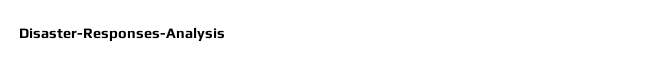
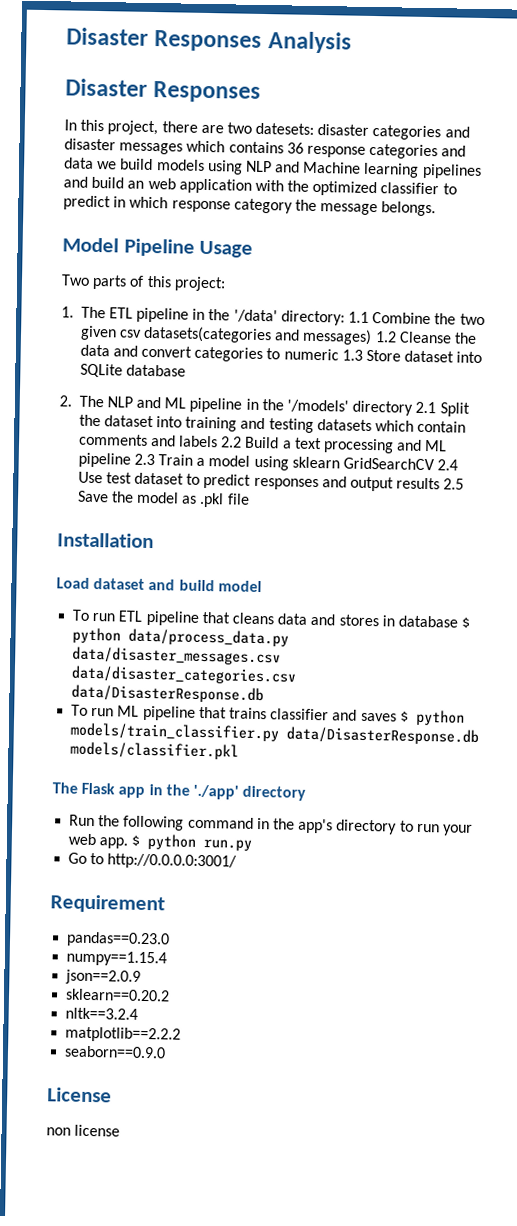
- Disaster-Responses-Analysis
+ Disaster Responses Analysis
+ Disaster Responses
+ In this project, there are two datesets: disaster categories and disaster messages which contains 36 response categories and data we build models using NLP and Machine learning pipelines and build an web application with the optimized classifier to predict in which response category the message belongs.
+ Model Pipeline Usage
+ Two parts of this project:
+ 1. The ETL pipeline in the '/data' directory: 1.1 Combine the two given csv datasets(categories and messages) 1.2 Cleanse the data and convert categories to numeric 1.3 Store dataset into SQLite database
+ 2. The NLP and ML pipeline in the '/models' directory 2.1 Split the dataset into training and testing datasets which contain comments and labels 2.2 Build a text processing and ML pipeline 2.3 Train a model using sklearn GridSearchCV 2.4 Use test dataset to predict responses and output results 2.5 Save the model as .pkl file
+ Installation
+ Load dataset and build model
+ To run ETL pipeline that cleans data and stores in database $ python data/process_data.py data/disaster_messages.csv data/disaster_categories.csv data/DisasterResponse.db
+ To run ML pipeline that trains classifier and saves $ python models/train_classifier.py data/DisasterResponse.db models/classifier.pkl
+ The Flask app in the './app' directory
+ Run the following command in the app's directory to run your web app. $ python run.py
+ Go to http://0.0.0.0:3001/
+ Requirement
+ pandas==0.23.0
+ numpy==1.15.4
+ json==2.0.9
+ sklearn==0.20.2
+ nltk==3.2.4
+ matplotlib==2.2.2
+ seaborn==0.9.0
+ License
+ non license

